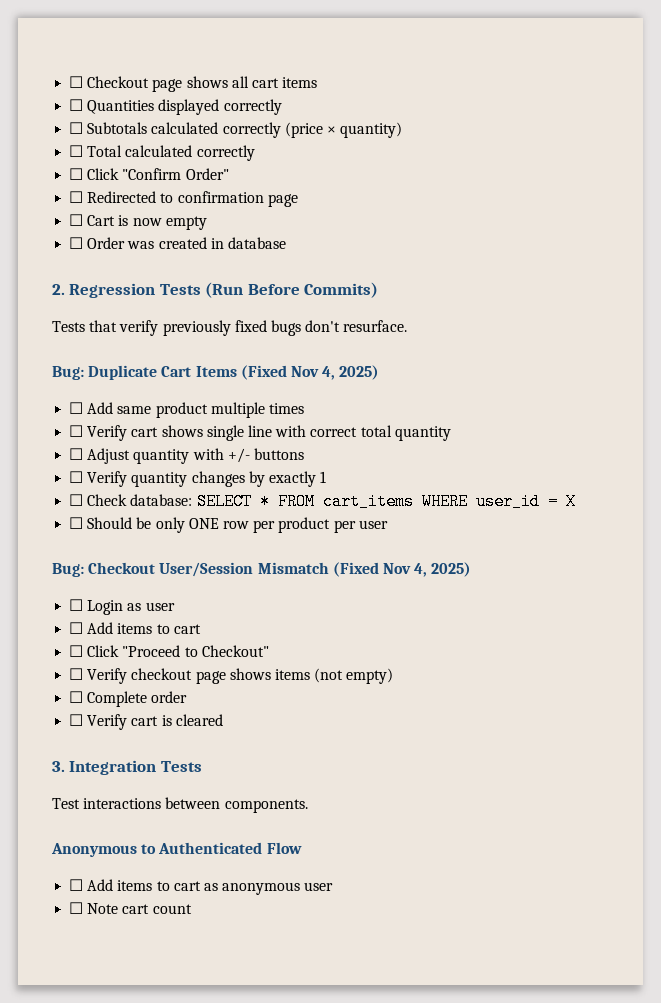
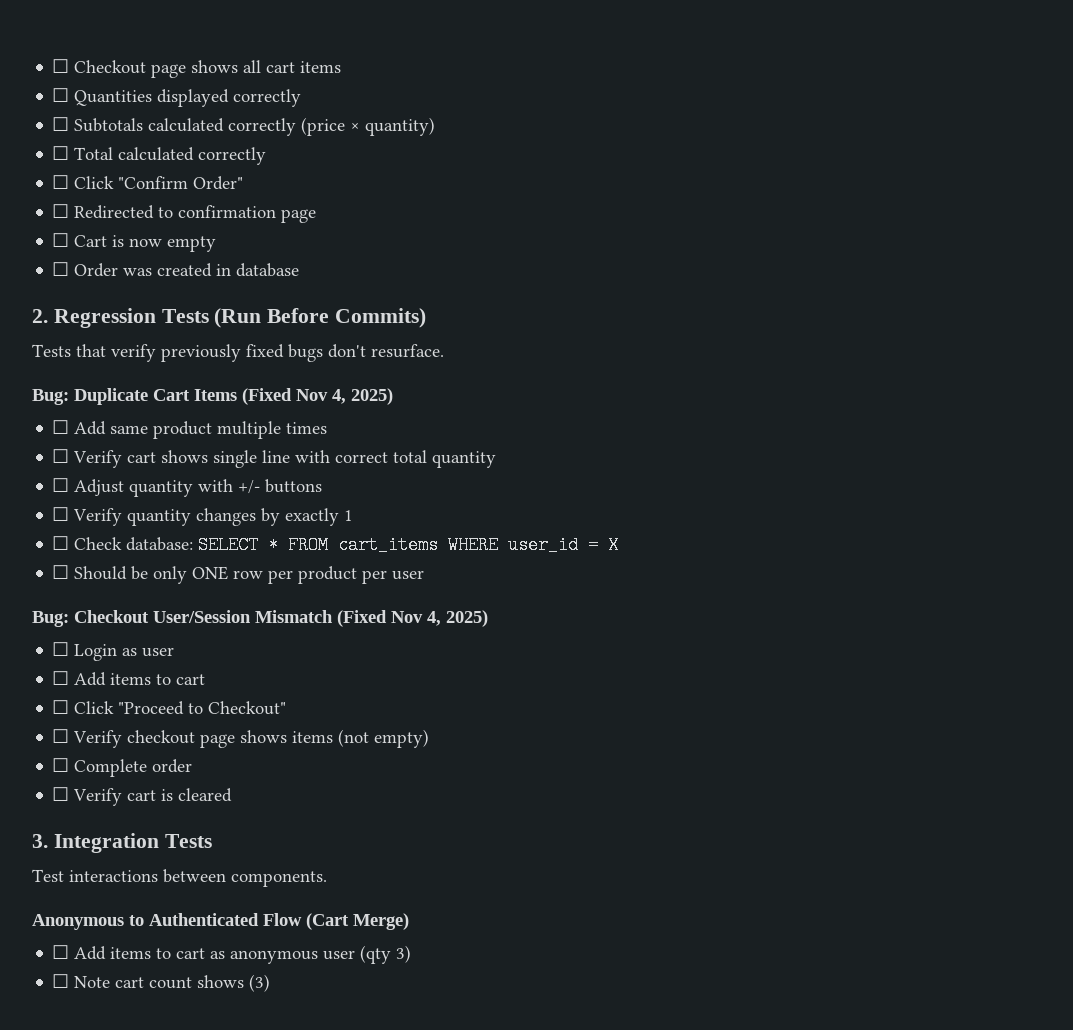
- Anonymous to Authenticated Flow
+ Anonymous to Authenticated Flow (Cart Merge)
- ☐ Add items to cart as anonymous user
+ ☐ Add items to cart as anonymous user (qty 3)
- ☐ Note cart count
+ ☐ Note cart count shows (3)

